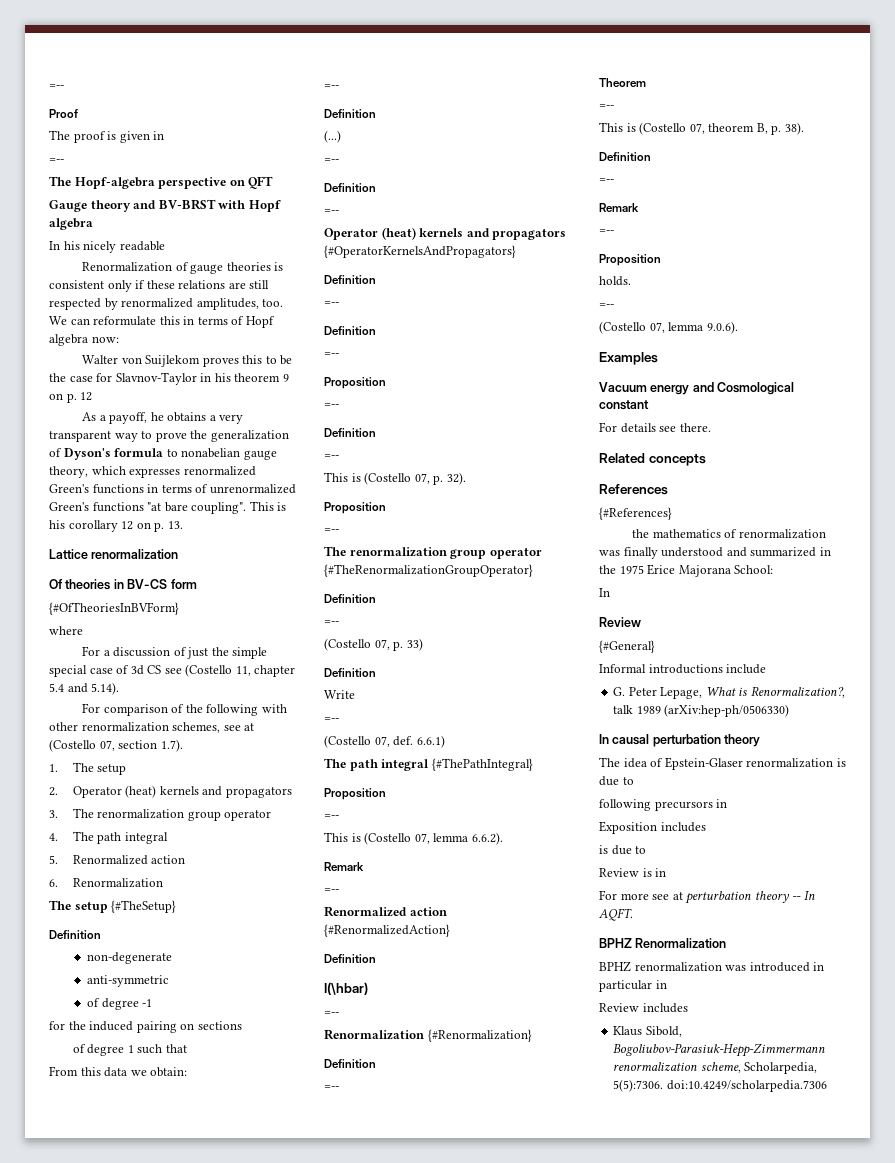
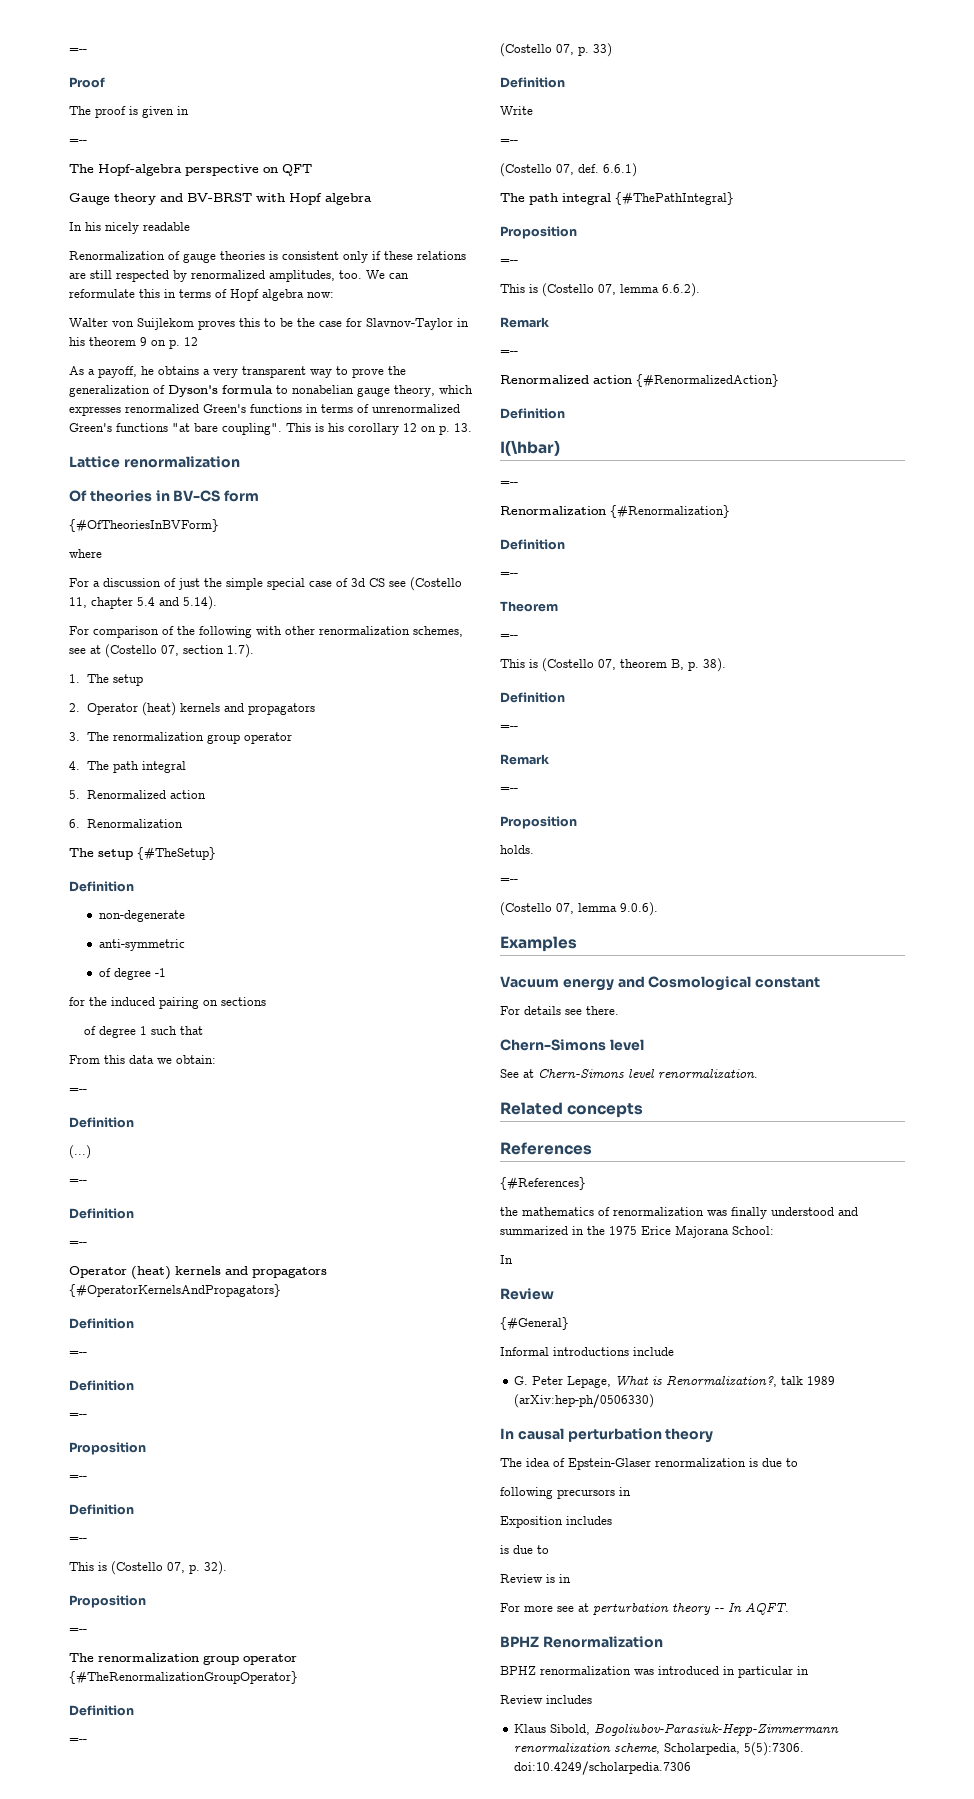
  For details see there.
+ Chern-Simons level
+ See at Chern-Simons level renormalization.

